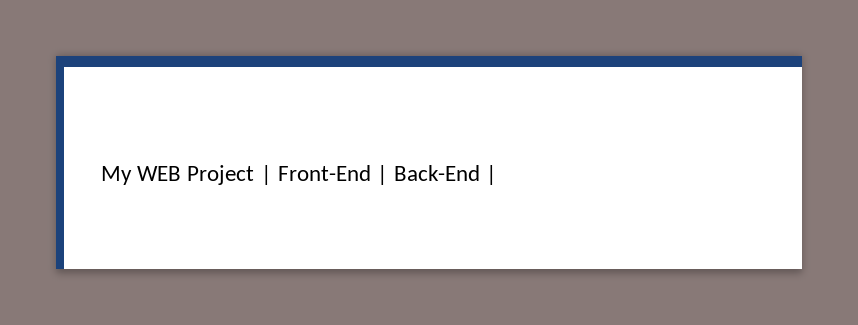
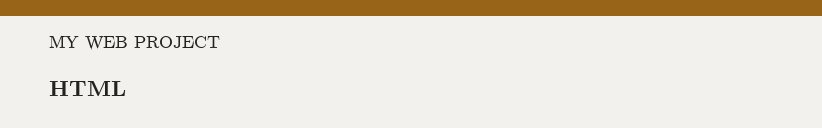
- My WEB Project | Front-End | Back-End |
+ MY WEB PROJECT
+ HTML

